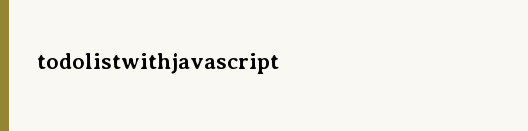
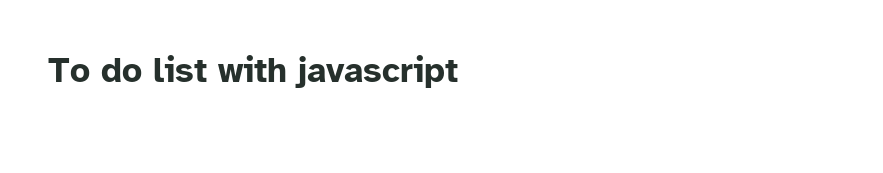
- todolistwithjavascript
+ To do list with javascript

